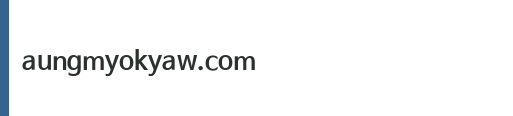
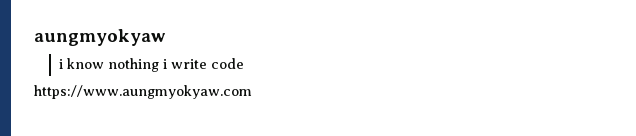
- aungmyokyaw.com
+ aungmyokyaw
+ i know nothing i write code
+ https://www.aungmyokyaw.com

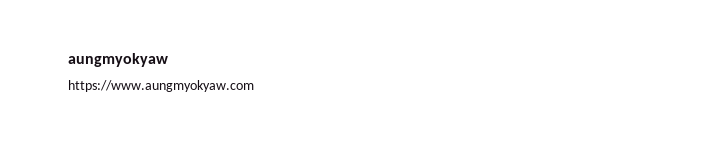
- i know nothing i write code

